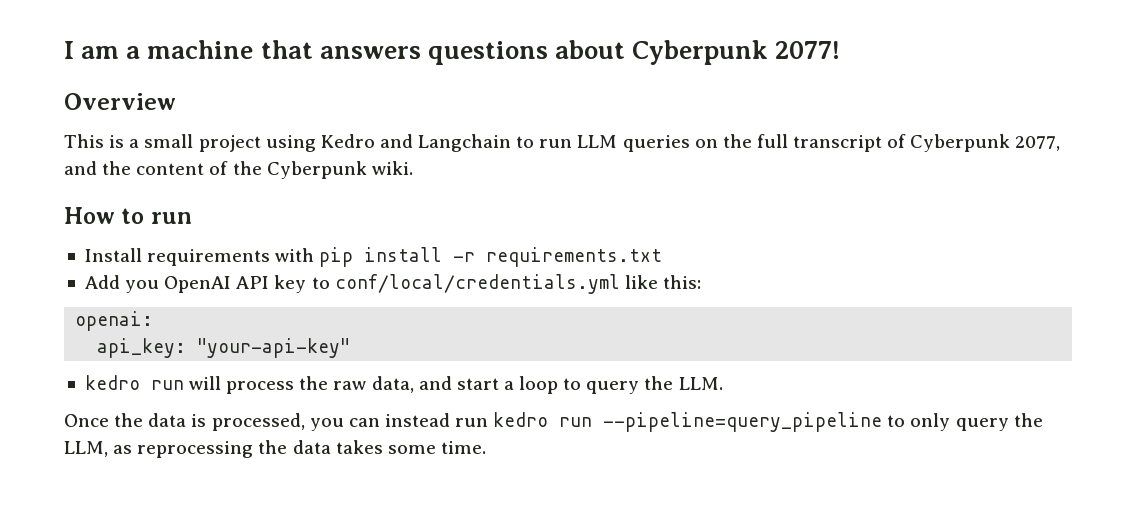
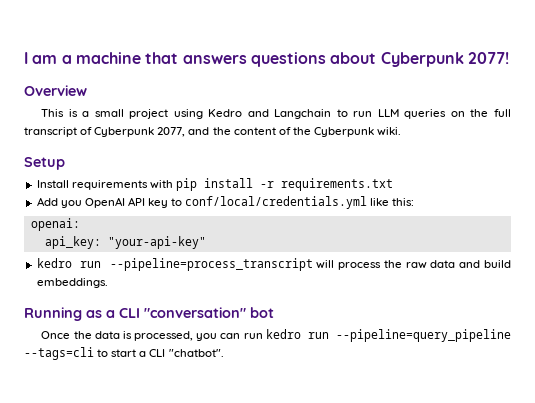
- How to run
+ Setup
- kedro run will process the raw data, and start a loop to query the LLM.
+ kedro run --pipeline=process_transcript will process the raw data and build embeddings.
+ Running as a CLI "conversation" bot
- Once the data is processed, you can instead run kedro run --pipeline=query_pipeline to only query the LLM, as reprocessing the data takes some time.
+ Once the data is processed, you can run kedro run --pipeline=query_pipeline --tags=cli to start a CLI "chatbot".

